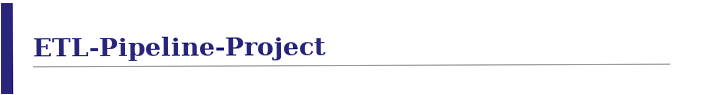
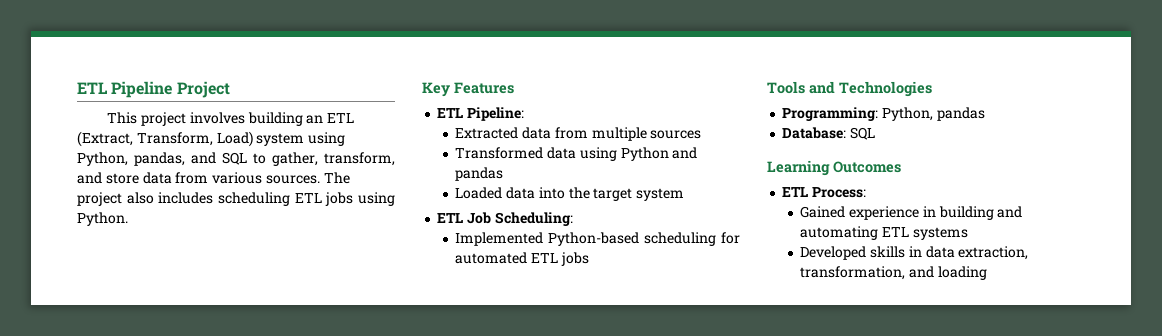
- ETL-Pipeline-Project
+ ETL Pipeline Project
+ This project involves building an ETL (Extract, Transform, Load) system using Python, pandas, and SQL to gather, transform, and store data from various sources. The project also includes scheduling ETL jobs using Python.
+ Key Features
+ ETL Pipeline:
+ Extracted data from multiple sources
+ Transformed data using Python and pandas
+ Loaded data into the target system
+ ETL Job Scheduling:
+ Implemented Python-based scheduling for automated ETL jobs
+ Tools and Technologies
+ Programming: Python, pandas
+ Database: SQL
+ Learning Outcomes
+ ETL Process:
+ Gained experience in building and automating ETL systems
+ Developed skills in data extraction, transformation, and loading

